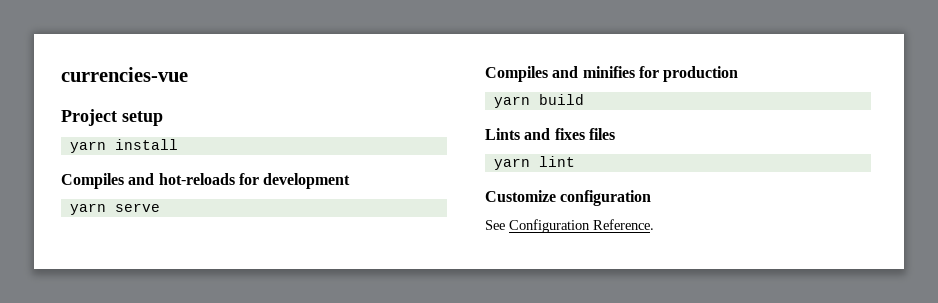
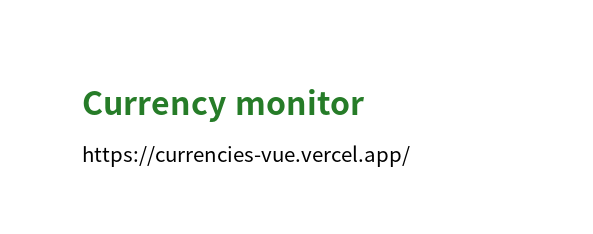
- currencies-vue
- Project setup
- yarn install
- Compiles and hot-reloads for development
- yarn serve
- Compiles and minifies for production
- yarn build
- Lints and fixes files
- yarn lint
- Customize configuration
- See Configuration Reference.
+ Currency monitor
+ https://currencies-vue.vercel.app/

